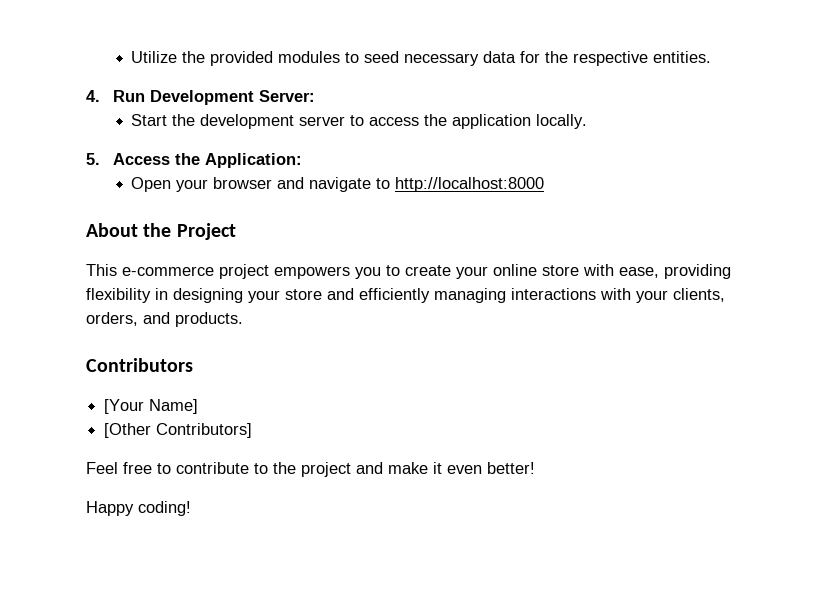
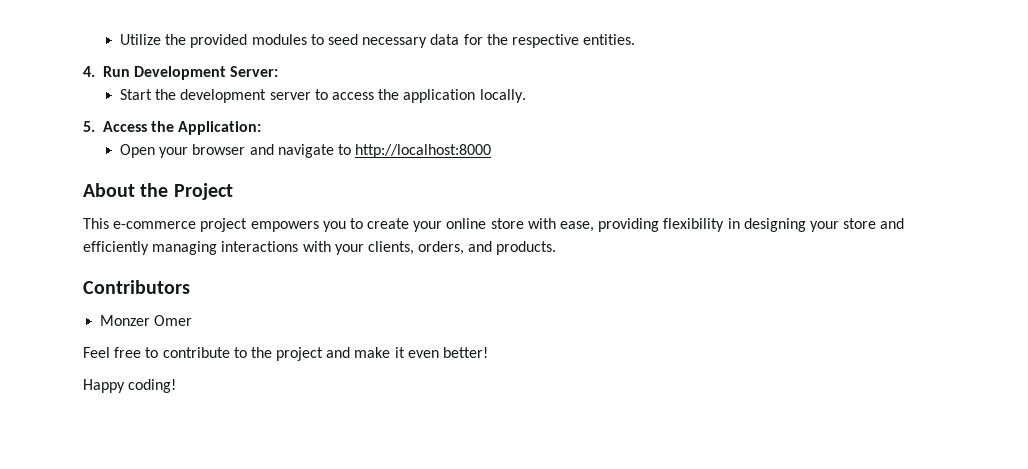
- [Your Name]
- [Other Contributors]
+ Monzer Omer

